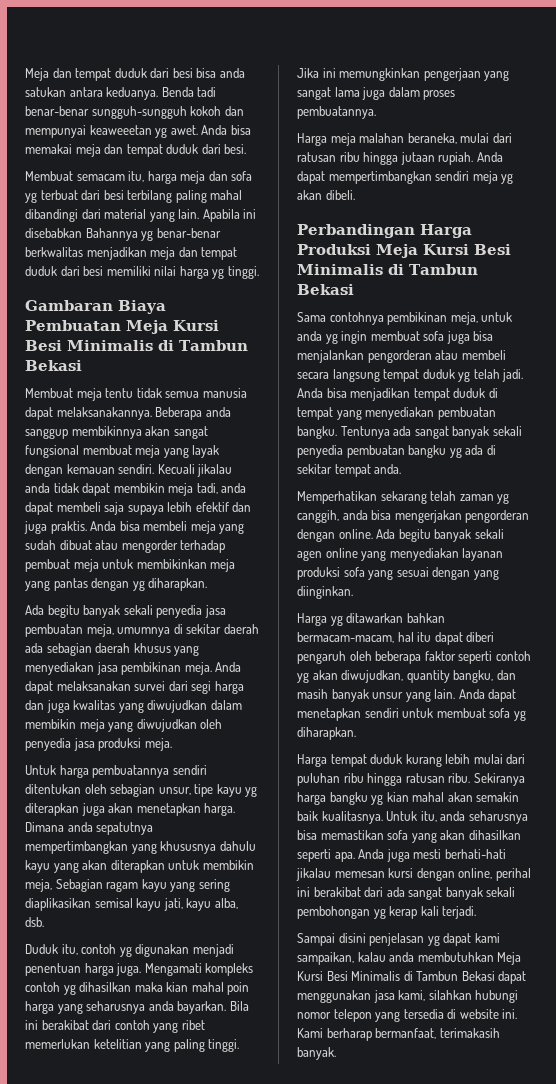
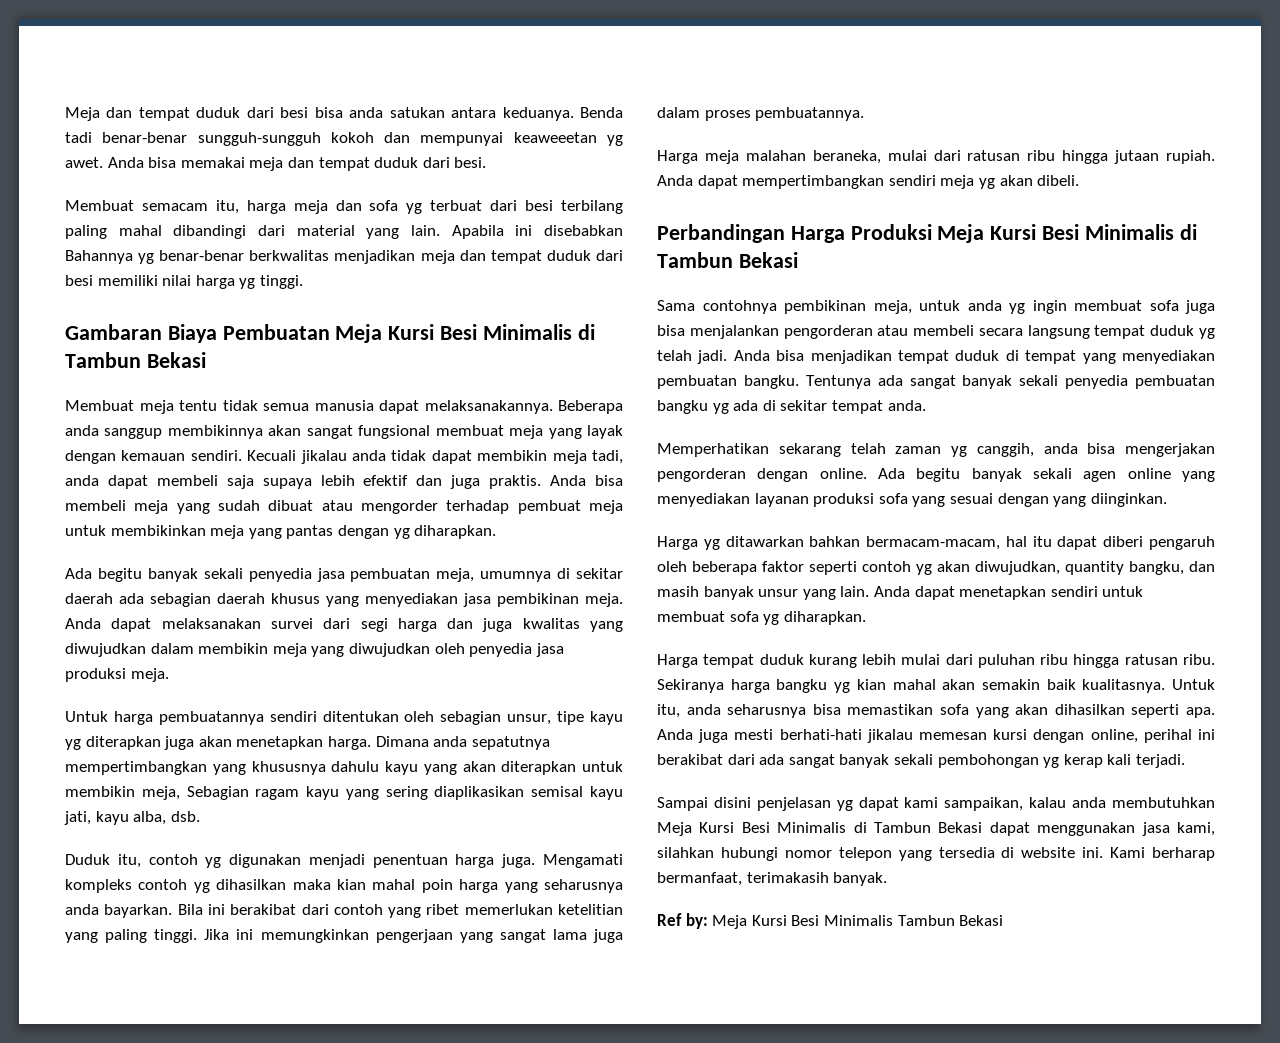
+ Ref by: Meja Kursi Besi Minimalis Tambun Bekasi

